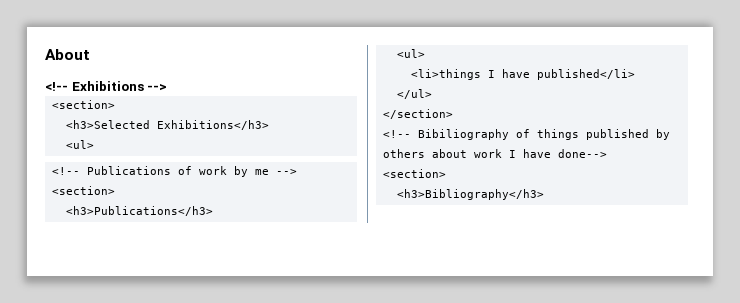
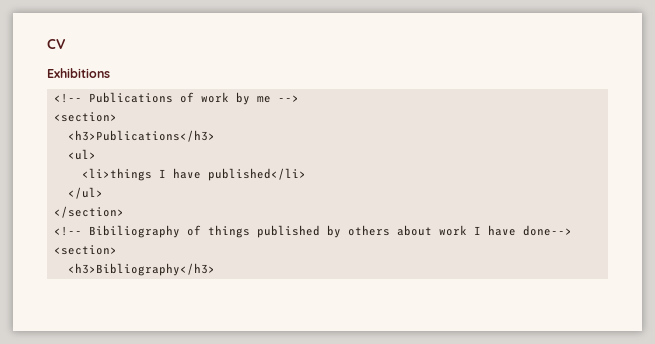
- About
- <!-- Exhibitions -->
- <section>
- <h3>Selected Exhibitions</h3>
- <ul>
+ CV
+ Exhibitions

